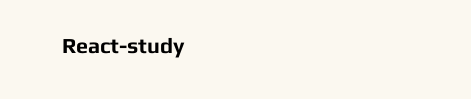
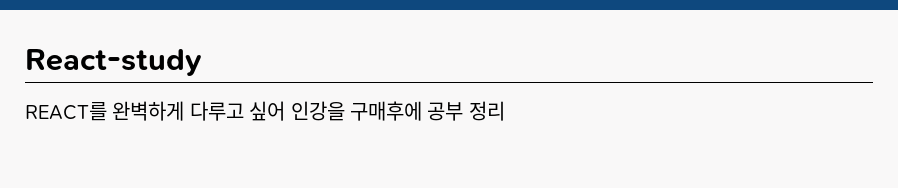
+ REACT를 완벽하게 다루고 싶어 인강을 구매후에 공부 정리

